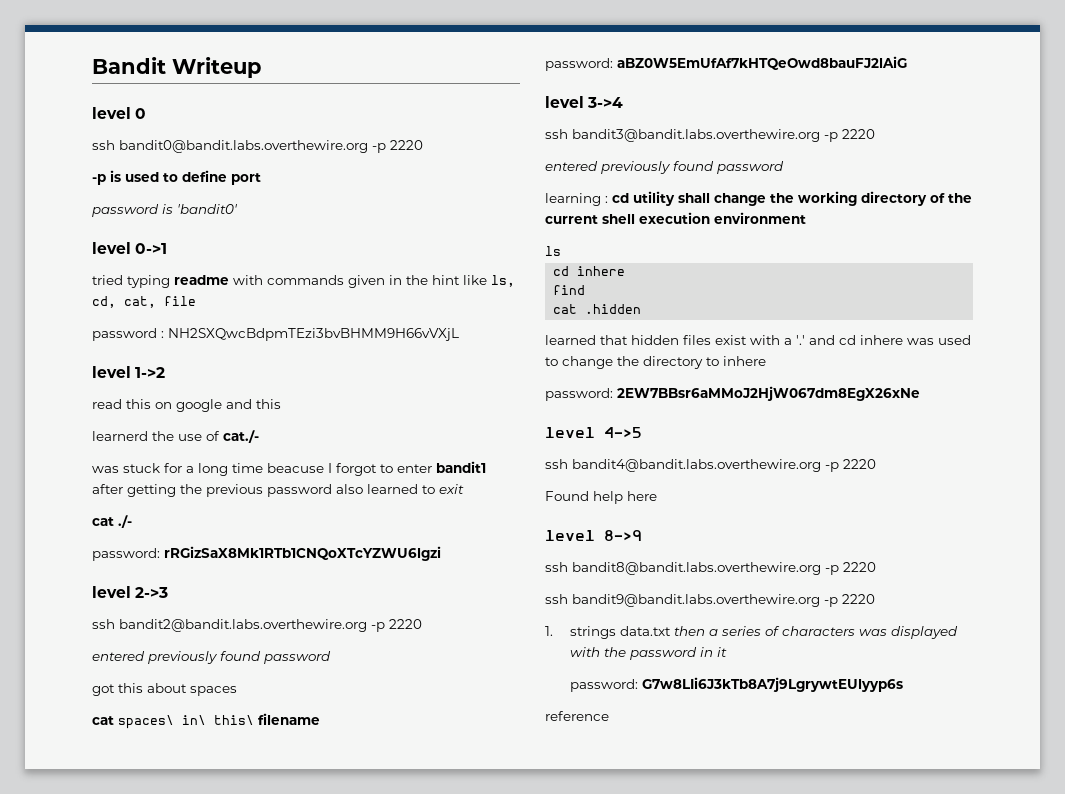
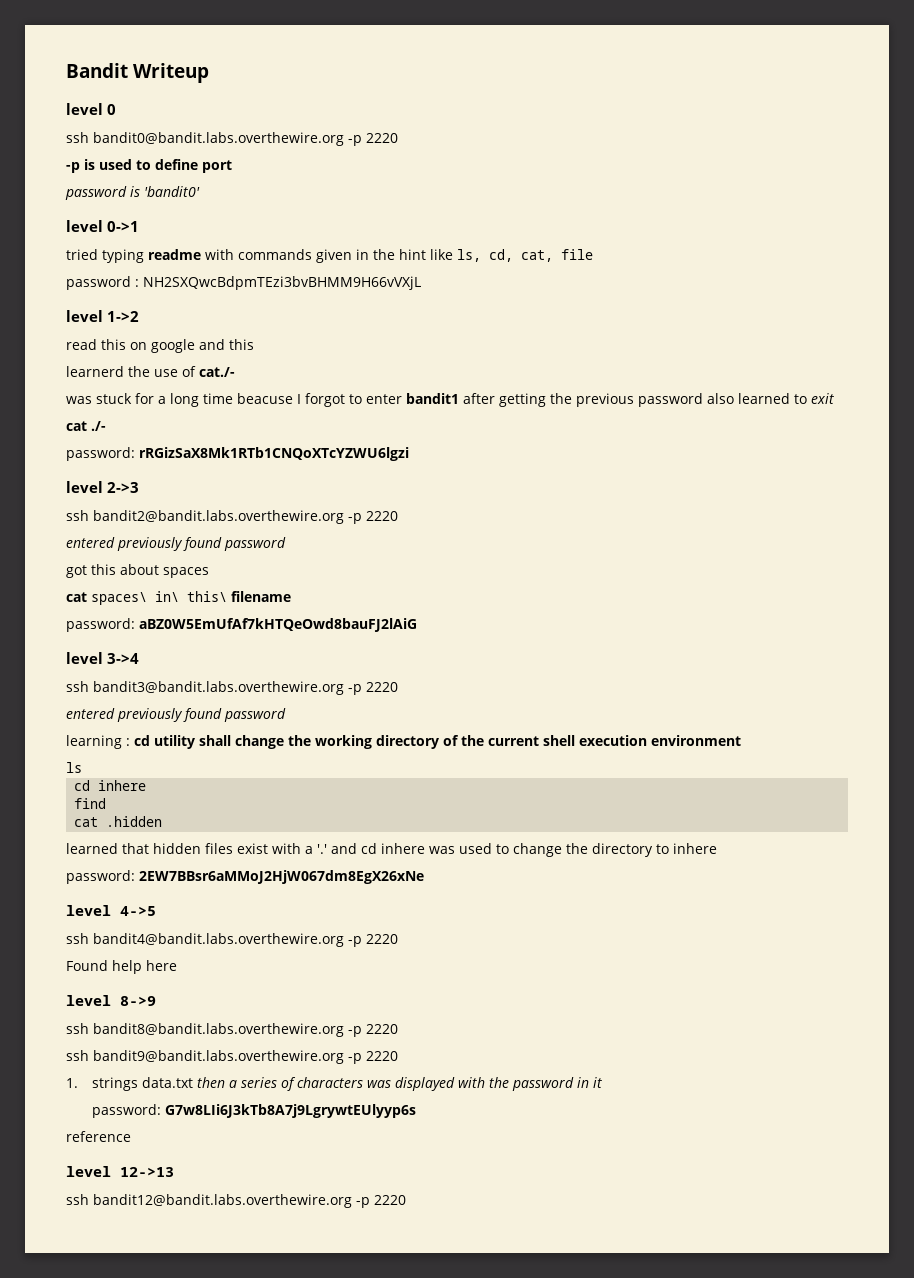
+ level 12->13
+ ssh bandit12@bandit.labs.overthewire.org -p 2220

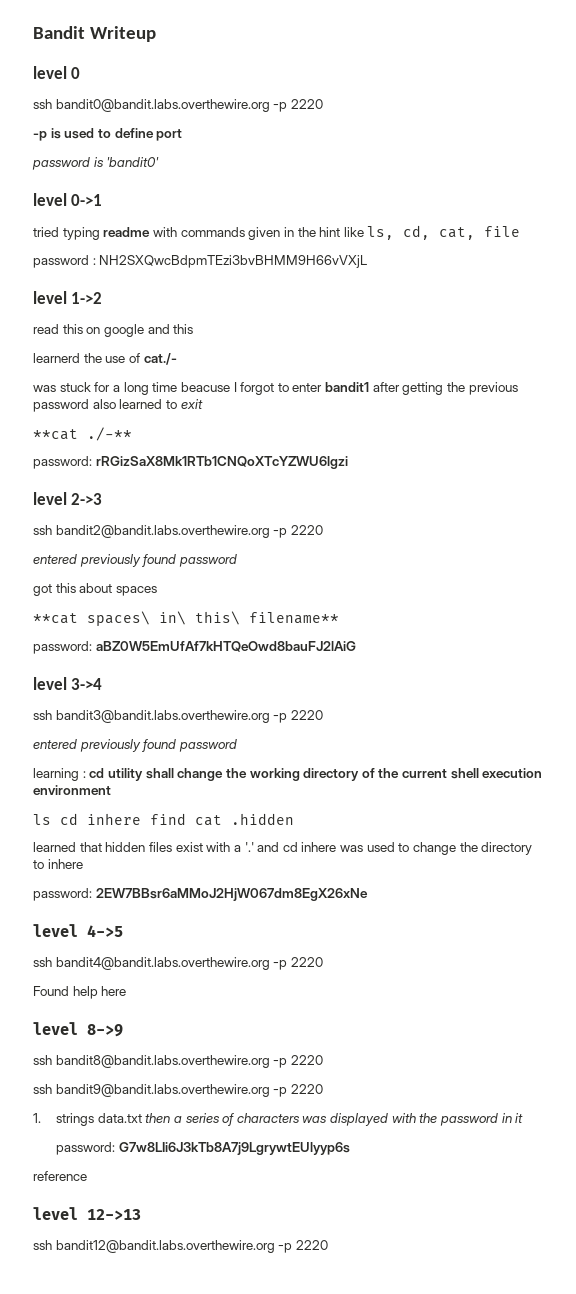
- cat ./-
+ **cat ./-**
- cat spaces\ in\ this\ filename
+ **cat spaces\ in\ this\ filename**
- ls
- cd inhere
- find
- cat .hidden
+ ls cd inhere find cat .hidden

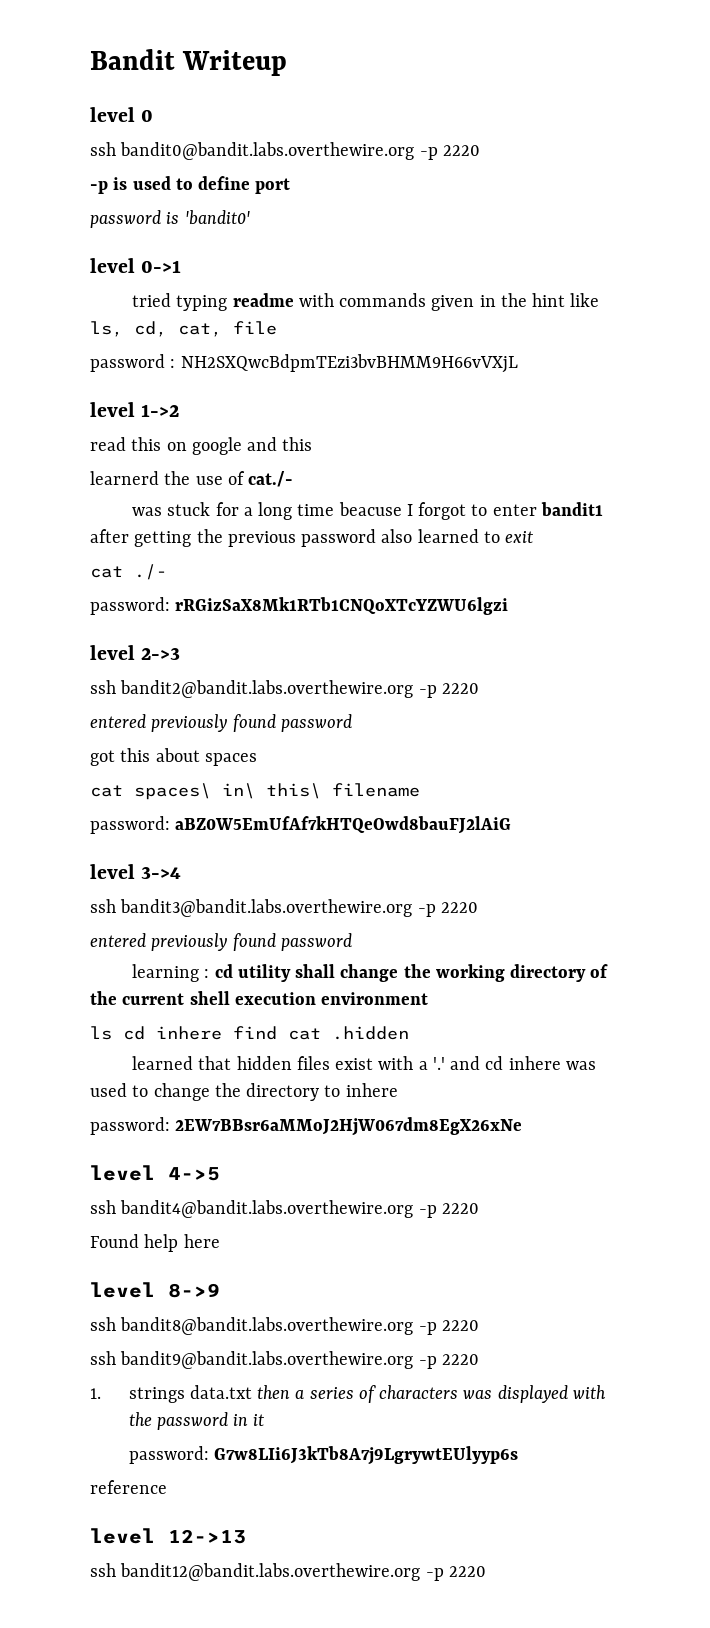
- **cat ./-**
+ cat ./-
- **cat spaces\ in\ this\ filename**
+ cat spaces\ in\ this\ filename

